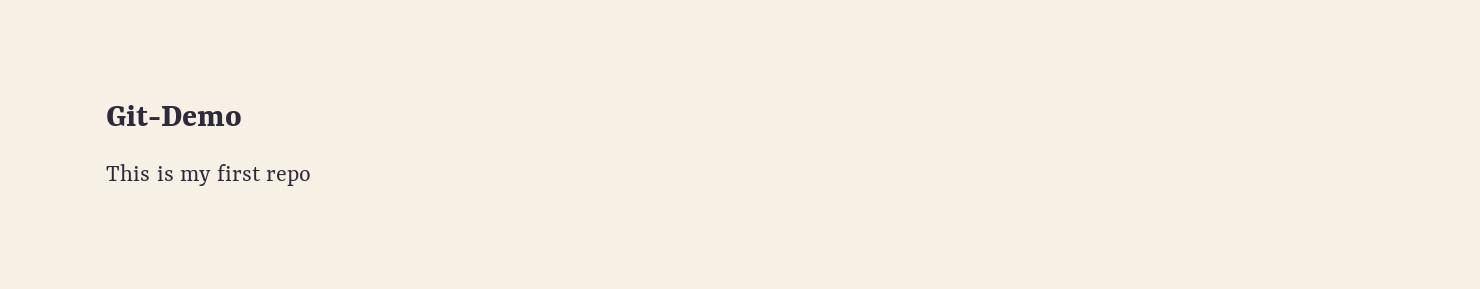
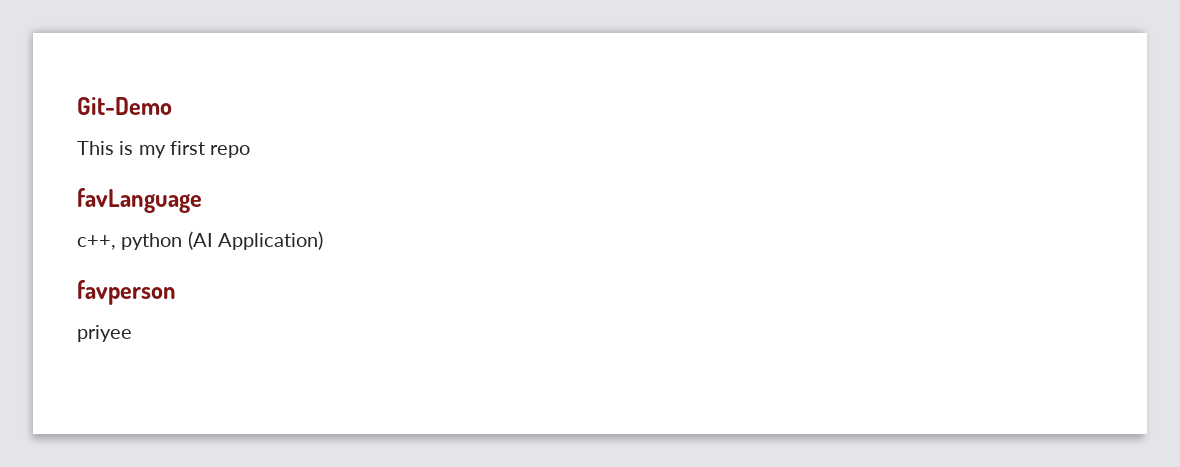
+ favLanguage
+ c++, python (AI Application)
+ favperson
+ priyee

